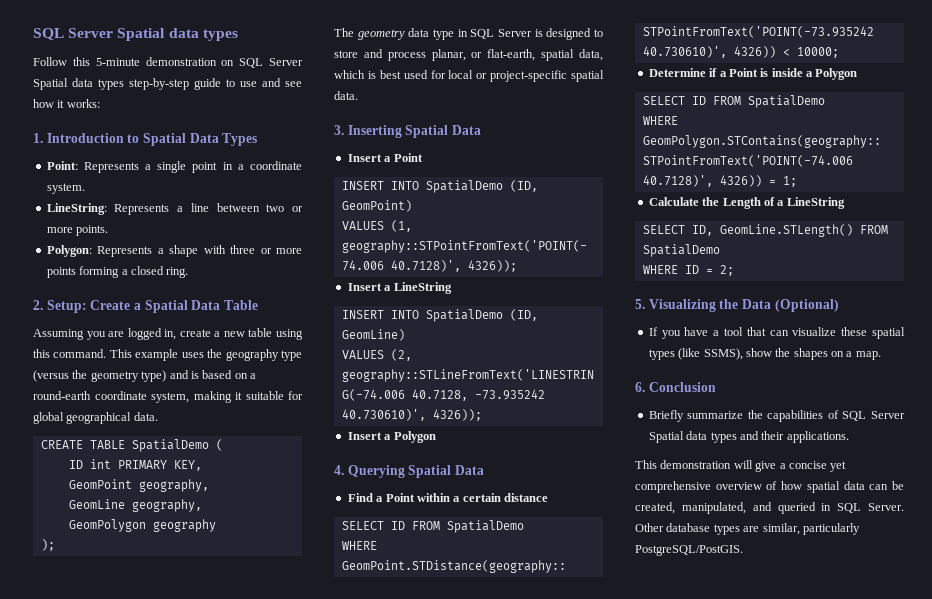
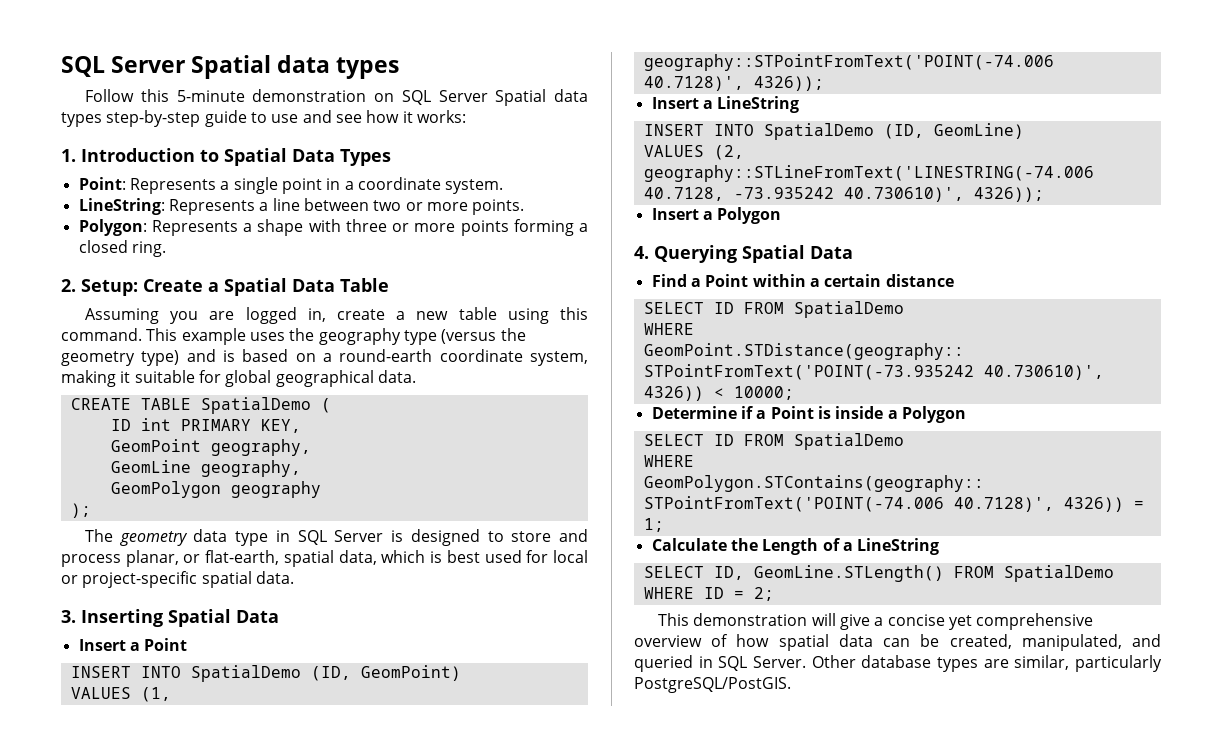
- 5. Visualizing the Data (Optional)
- If you have a tool that can visualize these spatial types (like SSMS), show the shapes on a map.
- 6. Conclusion
- Briefly summarize the capabilities of SQL Server Spatial data types and their applications.

